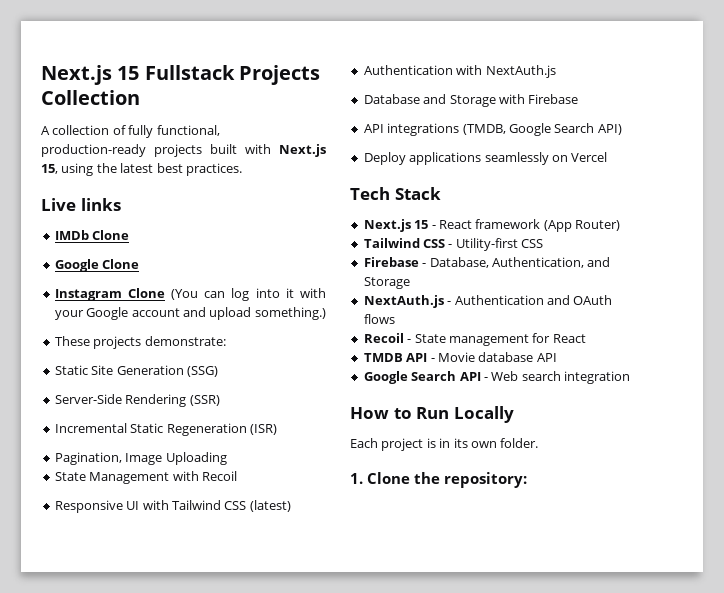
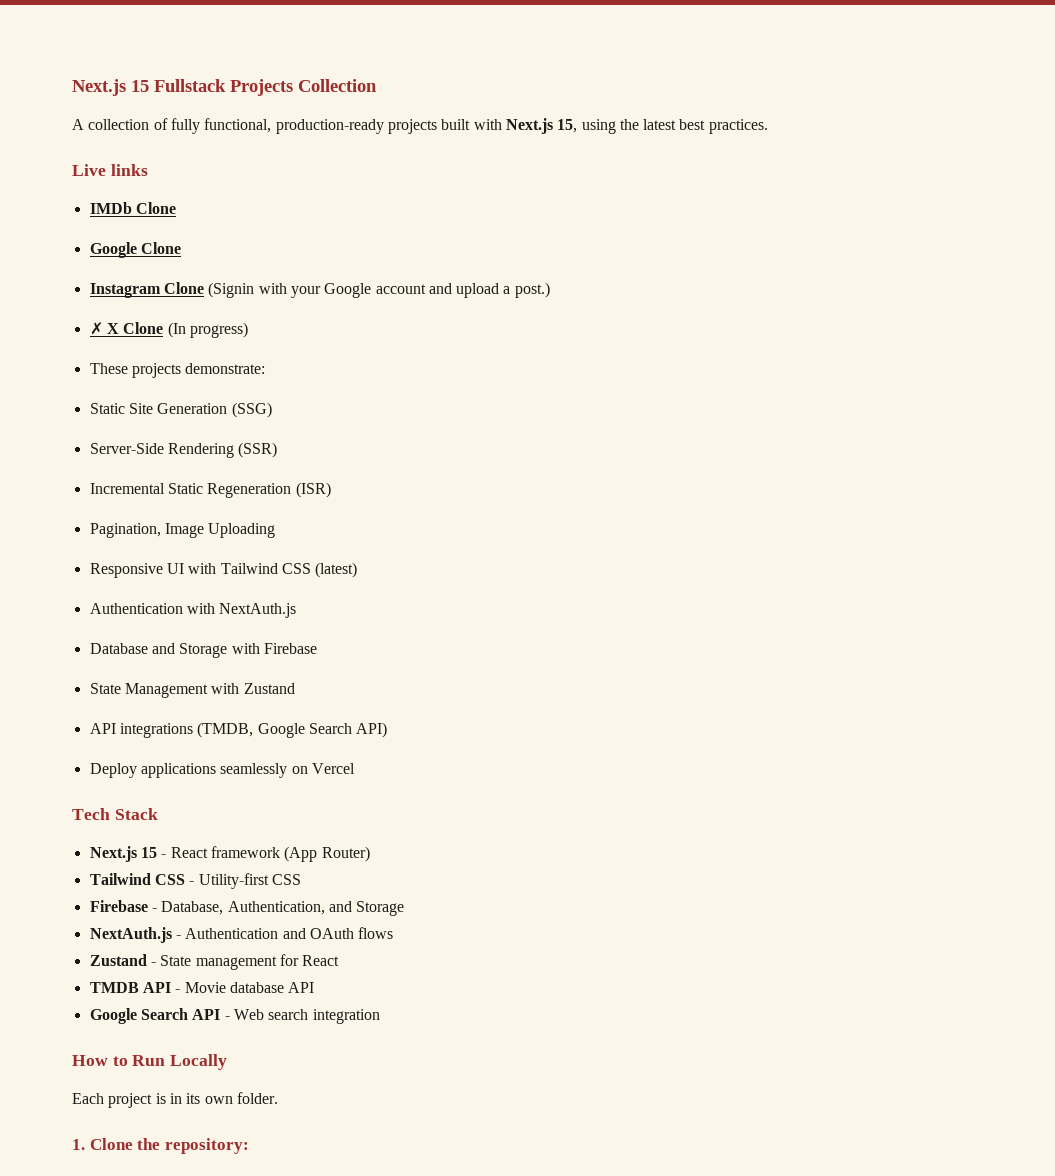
- Instagram Clone (You can log into it with your Google account and upload something.)
+ Instagram Clone (Signin with your Google account and upload a post.)
+ ✗ X Clone (In progress)
- State Management with Recoil
+ State Management with Zustand
- Recoil - State management for React
+ Zustand - State management for React

